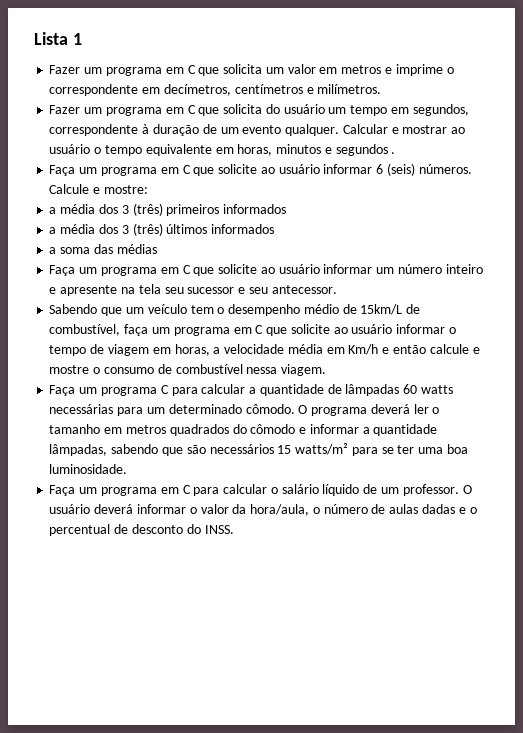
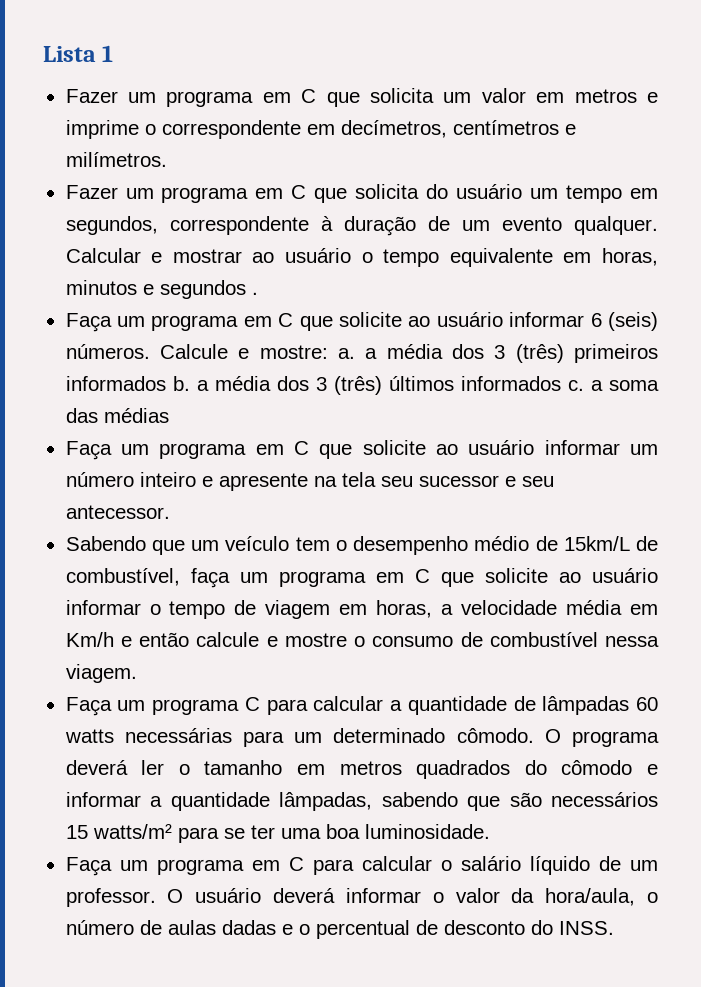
- Calcule e mostre:
- a média dos 3 (três) primeiros informados
- a média dos 3 (três) últimos informados
- a soma das médias
+ Calcule e mostre: a. a média dos 3 (três) primeiros informados b. a média dos 3 (três) últimos informados c. a soma das médias

